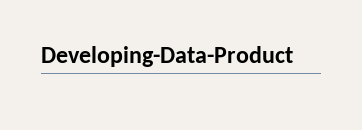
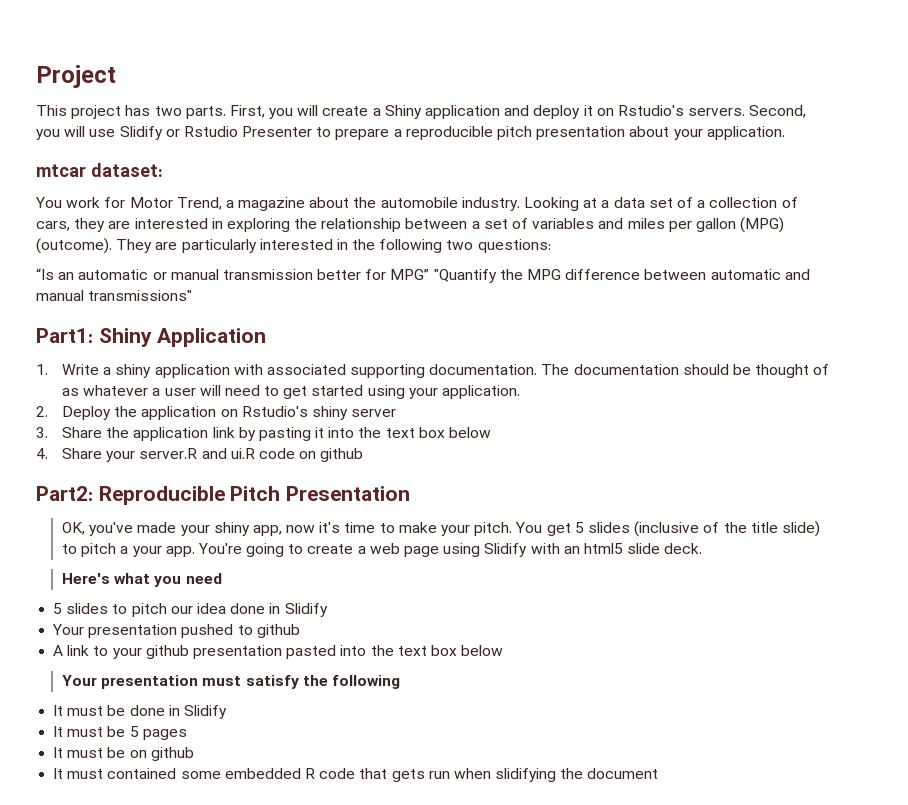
- Developing-Data-Product
+ Project
+ This project has two parts. First, you will create a Shiny application and deploy it on Rstudio's servers. Second, you will use Slidify or Rstudio Presenter to prepare a reproducible pitch presentation about your application.
+ mtcar dataset:
+ You work for Motor Trend, a magazine about the automobile industry. Looking at a data set of a collection of cars, they are interested in exploring the relationship between a set of variables and miles per gallon (MPG) (outcome). They are particularly interested in the following two questions:
+ “Is an automatic or manual transmission better for MPG” "Quantify the MPG difference between automatic and manual transmissions"
+ Part1: Shiny Application
+ 1. Write a shiny application with associated supporting documentation. The documentation should be thought of as whatever a user will need to get started using your application.
+ 2. Deploy the application on Rstudio's shiny server
+ 3. Share the application link by pasting it into the text box below
+ 4. Share your server.R and ui.R code on github
+ Part2: Reproducible Pitch Presentation
+ OK, you've made your shiny app, now it's time to make your pitch. You get 5 slides (inclusive of the title slide) to pitch a your app. You're going to create a web page using Slidify with an html5 slide deck.
+ Here's what you need
+ 5 slides to pitch our idea done in Slidify
+ Your presentation pushed to github
+ A link to your github presentation pasted into the text box below
+ Your presentation must satisfy the following
+ It must be done in Slidify
+ It must be 5 pages
+ It must be on github
+ It must contained some embedded R code that gets run when slidifying the document

